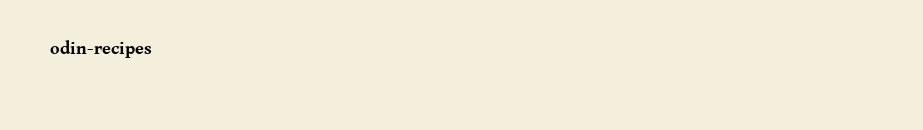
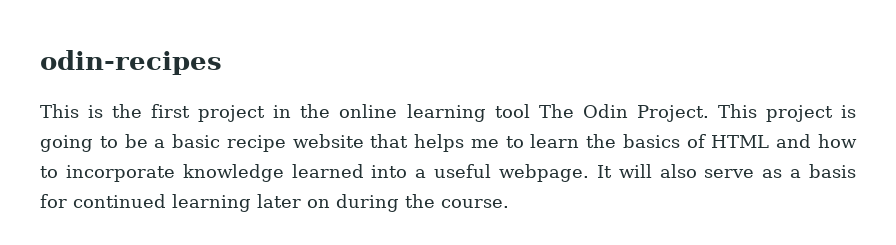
+ This is the first project in the online learning tool The Odin Project. This project is going to be a basic recipe website that helps me to learn the basics of HTML and how to incorporate knowledge learned into a useful webpage. It will also serve as a basis for continued learning later on during the course.

